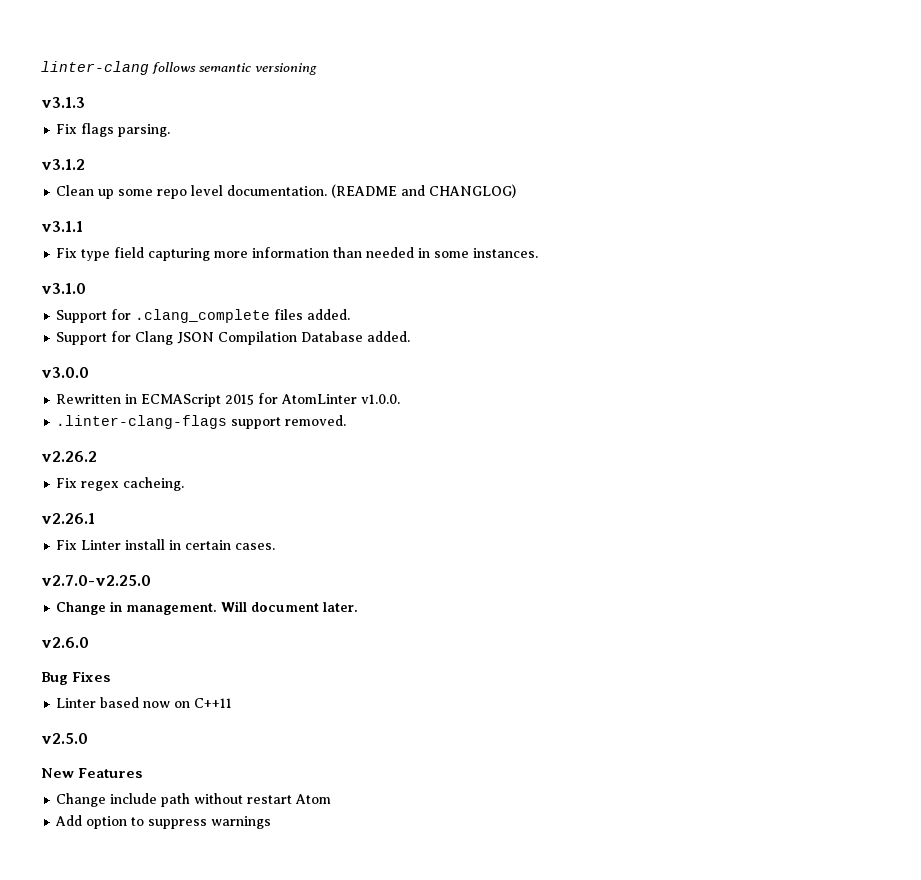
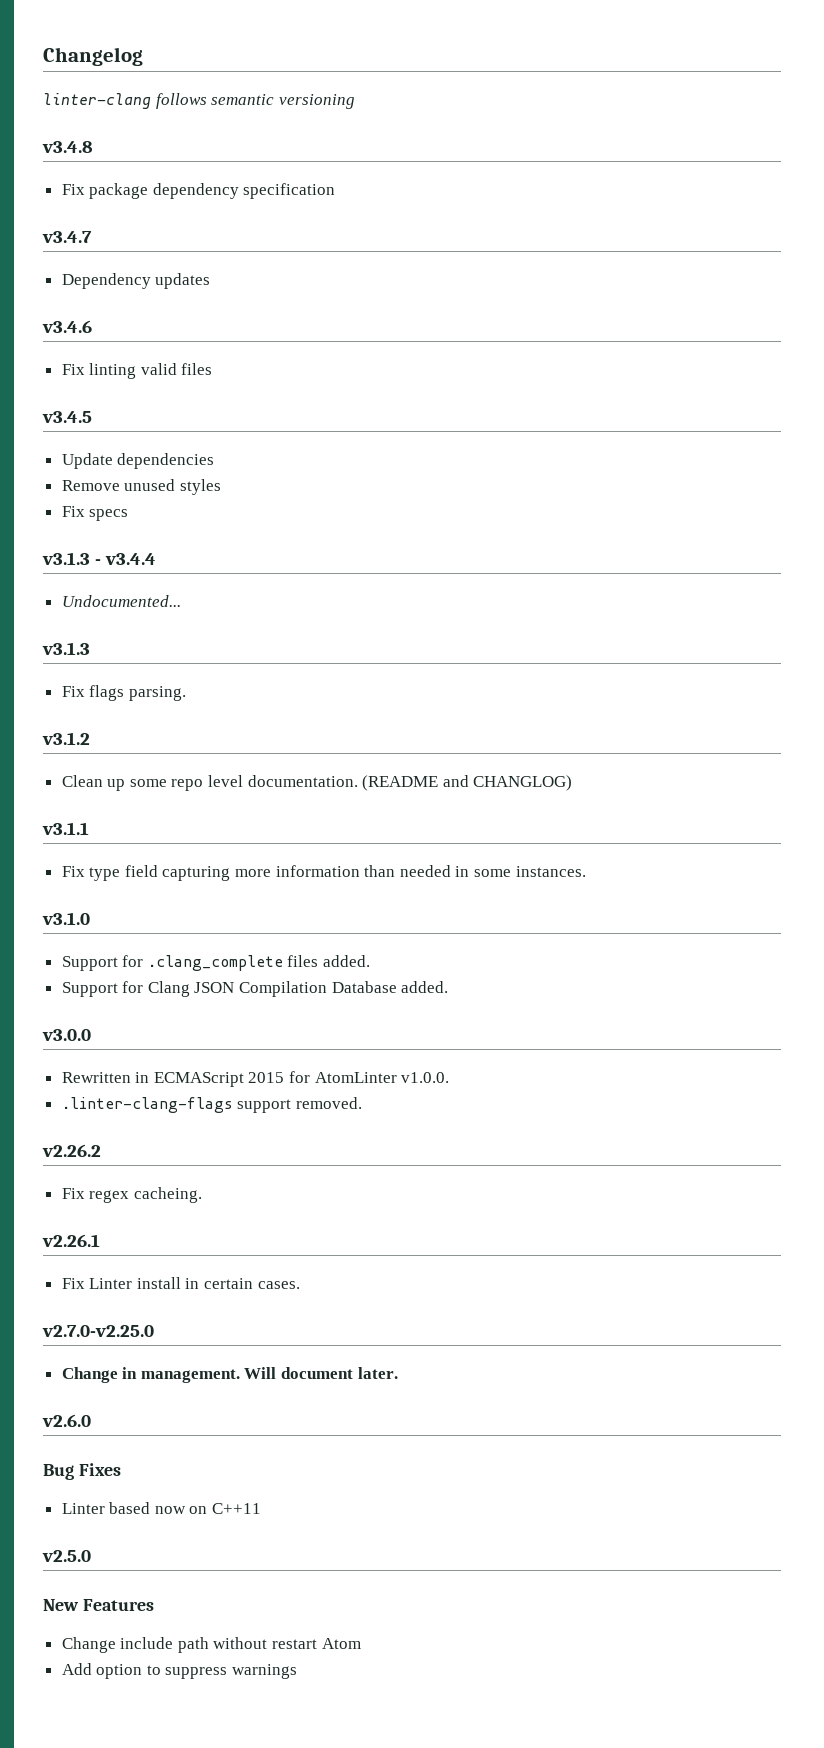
+ Changelog
+ v3.4.8
+ Fix package dependency specification
+ v3.4.7
+ Dependency updates
+ v3.4.6
+ Fix linting valid files
+ v3.4.5
+ Update dependencies
+ Remove unused styles
+ Fix specs
+ v3.1.3 - v3.4.4
+ Undocumented...

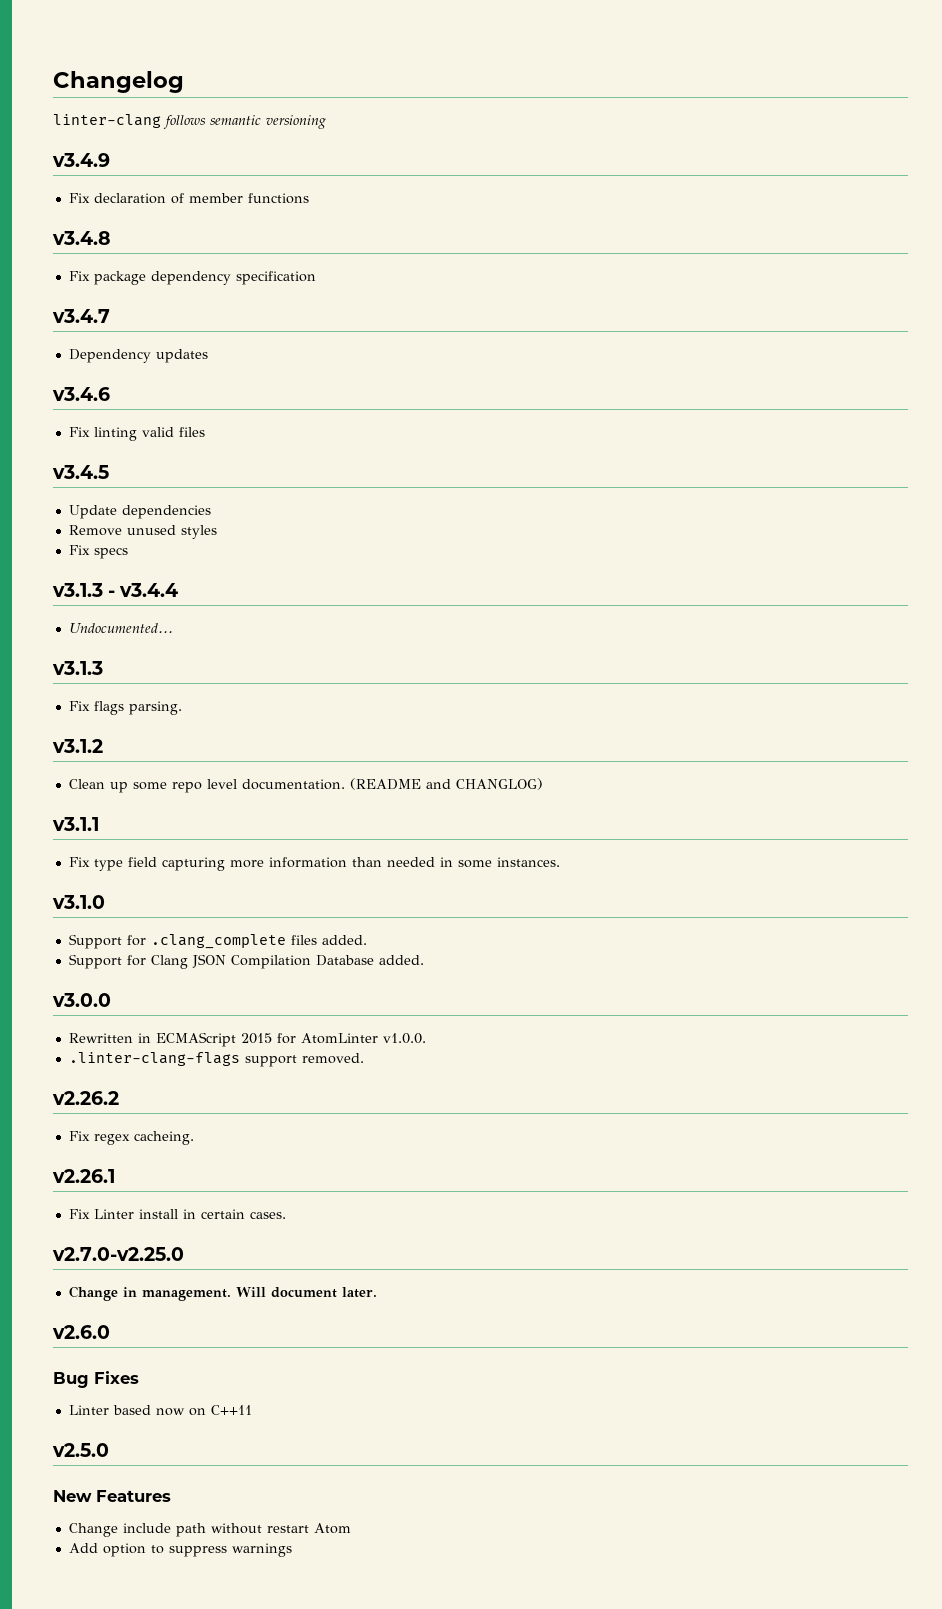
+ v3.4.9
+ Fix declaration of member functions

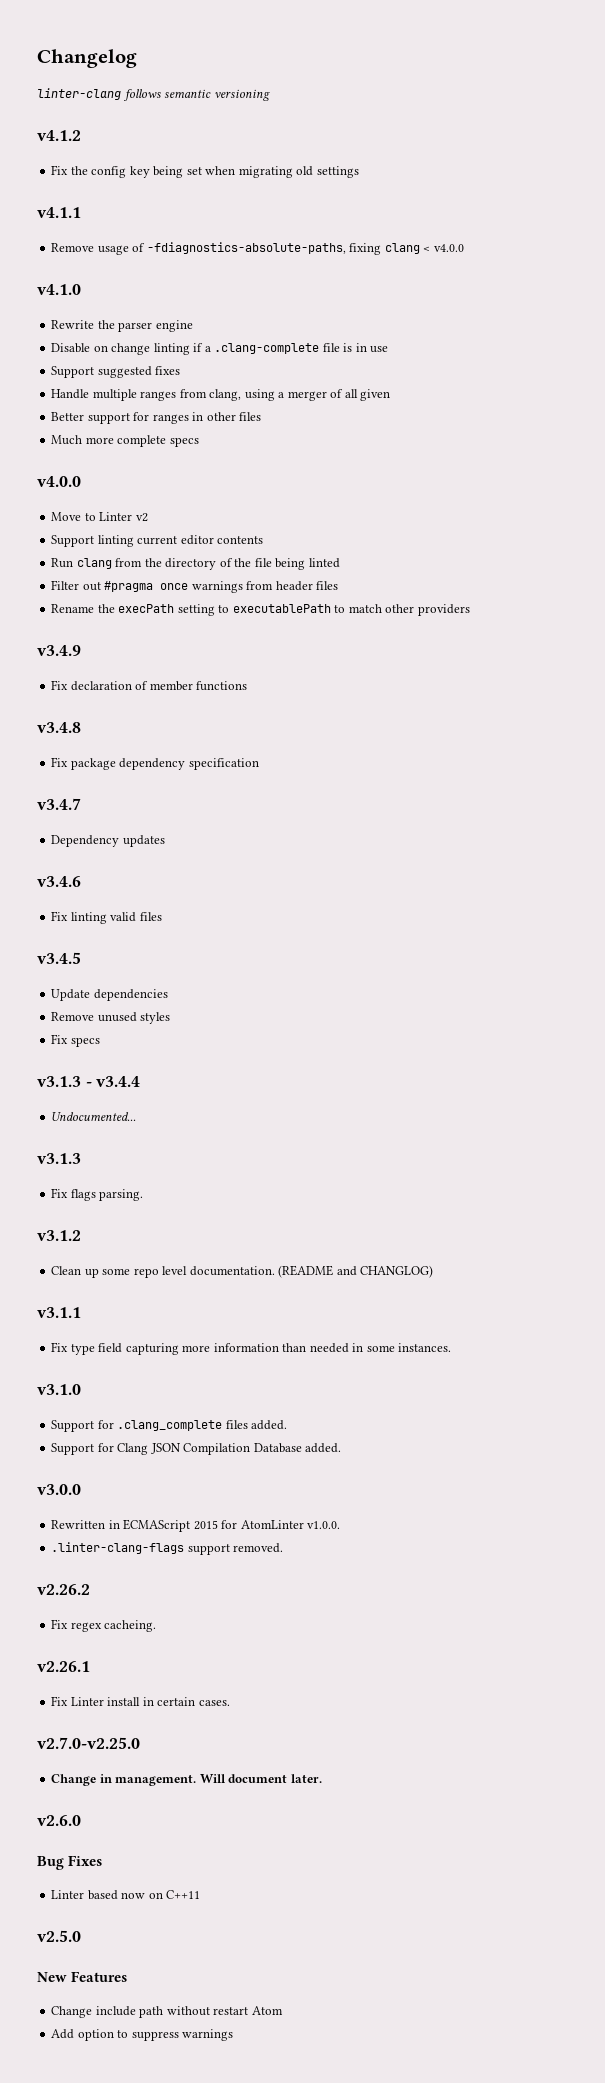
+ v4.1.2
+ Fix the config key being set when migrating old settings
+ v4.1.1
+ Remove usage of -fdiagnostics-absolute-paths, fixing clang < v4.0.0
+ v4.1.0
+ Rewrite the parser engine
+ Disable on change linting if a .clang-complete file is in use
+ Support suggested fixes
+ Handle multiple ranges from clang, using a merger of all given
+ Better support for ranges in other files
+ Much more complete specs
+ v4.0.0
+ Move to Linter v2
+ Support linting current editor contents
+ Run clang from the directory of the file being linted
+ Filter out #pragma once warnings from header files
+ Rename the execPath setting to executablePath to match other providers

